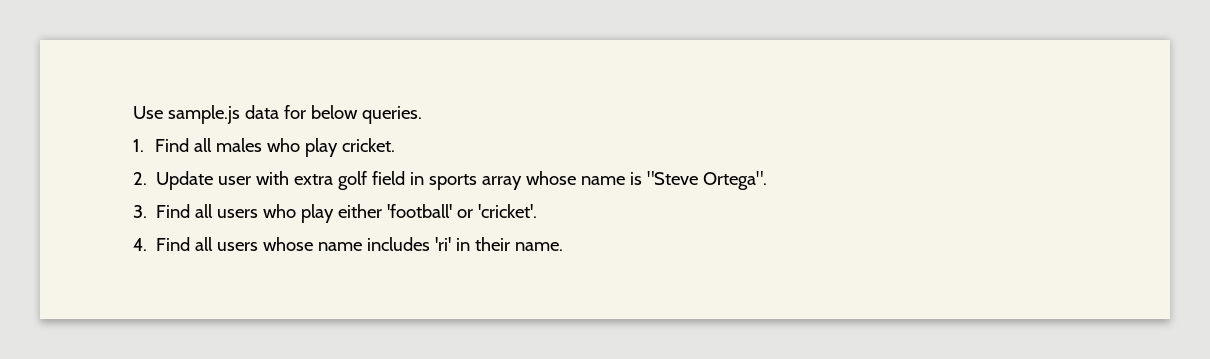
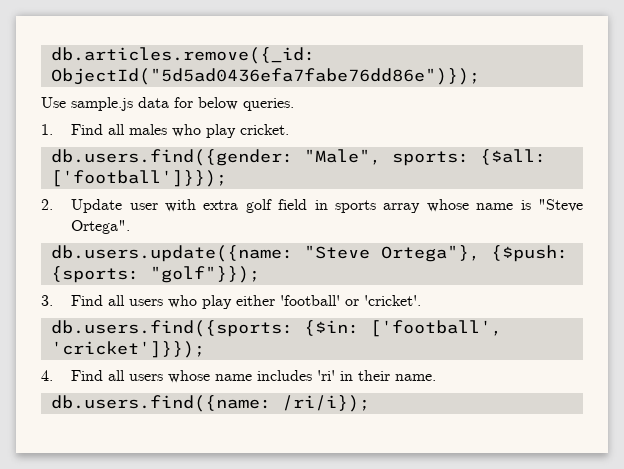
+ db.articles.remove({_id: ObjectId("5d5ad0436efa7fabe76dd86e")});
+ db.users.find({gender: "Male", sports: {$all: ['football']}});
+ db.users.update({name: "Steve Ortega"}, {$push: {sports: "golf"}});
+ db.users.find({sports: {$in: ['football', 'cricket']}});
+ db.users.find({name: /ri/i});

